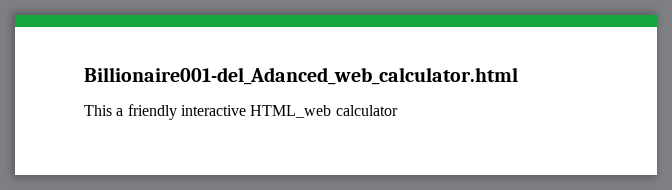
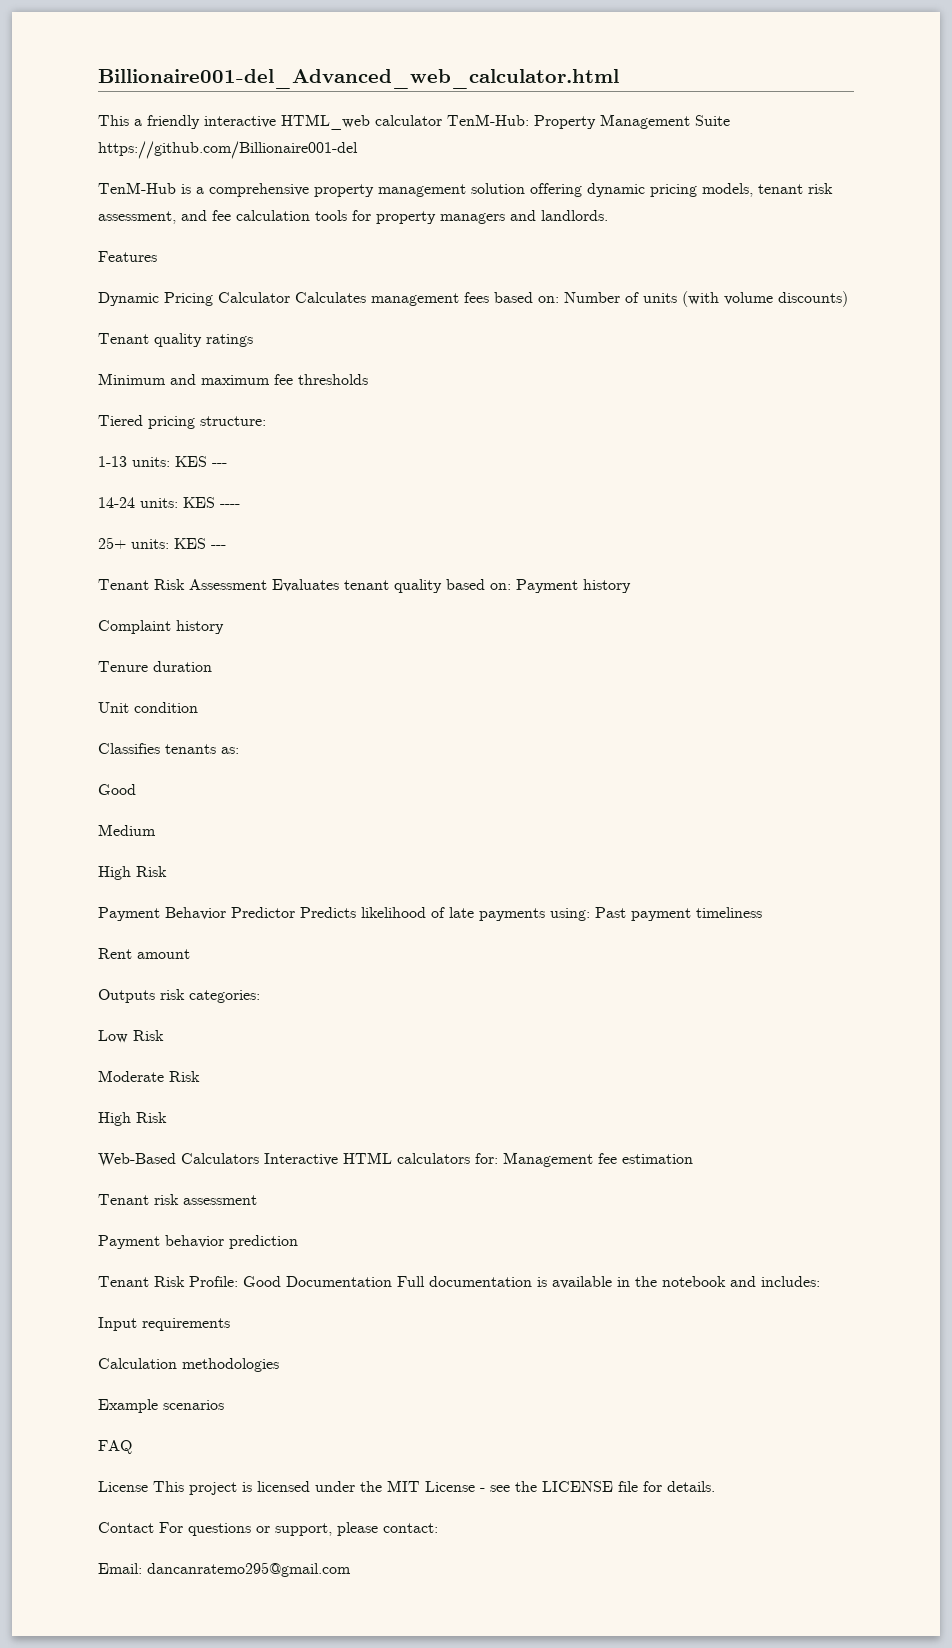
- Billionaire001-del_Adanced_web_calculator.html
+ Billionaire001-del_Advanced_web_calculator.html
- This a friendly interactive HTML_web calculator
+ This a friendly interactive HTML_web calculator TenM-Hub: Property Management Suite https://github.com/Billionaire001-del
+ TenM-Hub is a comprehensive property management solution offering dynamic pricing models, tenant risk assessment, and fee calculation tools for property managers and landlords.
+ Features
+ Dynamic Pricing Calculator Calculates management fees based on: Number of units (with volume discounts)
+ Tenant quality ratings
+ Minimum and maximum fee thresholds
+ Tiered pricing structure:
+ 1-13 units: KES ---
+ 14-24 units: KES ----
+ 25+ units: KES ---
+ Tenant Risk Assessment Evaluates tenant quality based on: Payment history
+ Complaint history
+ Tenure duration
+ Unit condition
+ Classifies tenants as:
+ Good
+ Medium
+ High Risk
+ Payment Behavior Predictor Predicts likelihood of late payments using: Past payment timeliness
+ Rent amount
+ Outputs risk categories:
+ Low Risk
+ Moderate Risk
+ High Risk
+ Web-Based Calculators Interactive HTML calculators for: Management fee estimation
+ Tenant risk assessment
+ Payment behavior prediction
+ Tenant Risk Profile: Good Documentation Full documentation is available in the notebook and includes:
+ Input requirements
+ Calculation methodologies
+ Example scenarios
+ FAQ
+ License This project is licensed under the MIT License - see the LICENSE file for details.
+ Contact For questions or support, please contact:
+ Email: dancanratemo295@gmail.com

